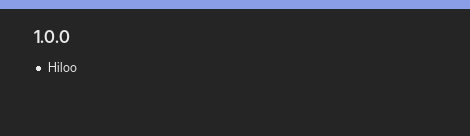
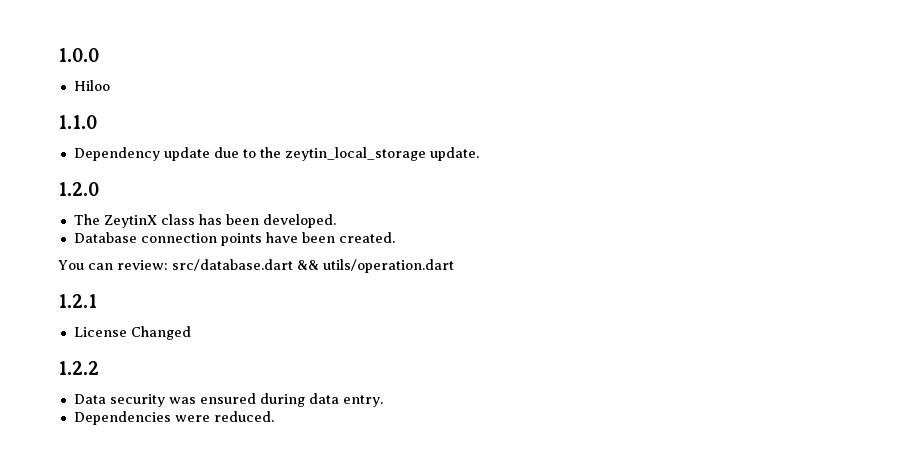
+ 1.1.0
+ Dependency update due to the zeytin_local_storage update.
+ 1.2.0
+ The ZeytinX class has been developed.
+ Database connection points have been created.
+ You can review: src/database.dart && utils/operation.dart
+ 1.2.1
+ License Changed
+ 1.2.2
+ Data security was ensured during data entry.
+ Dependencies were reduced.

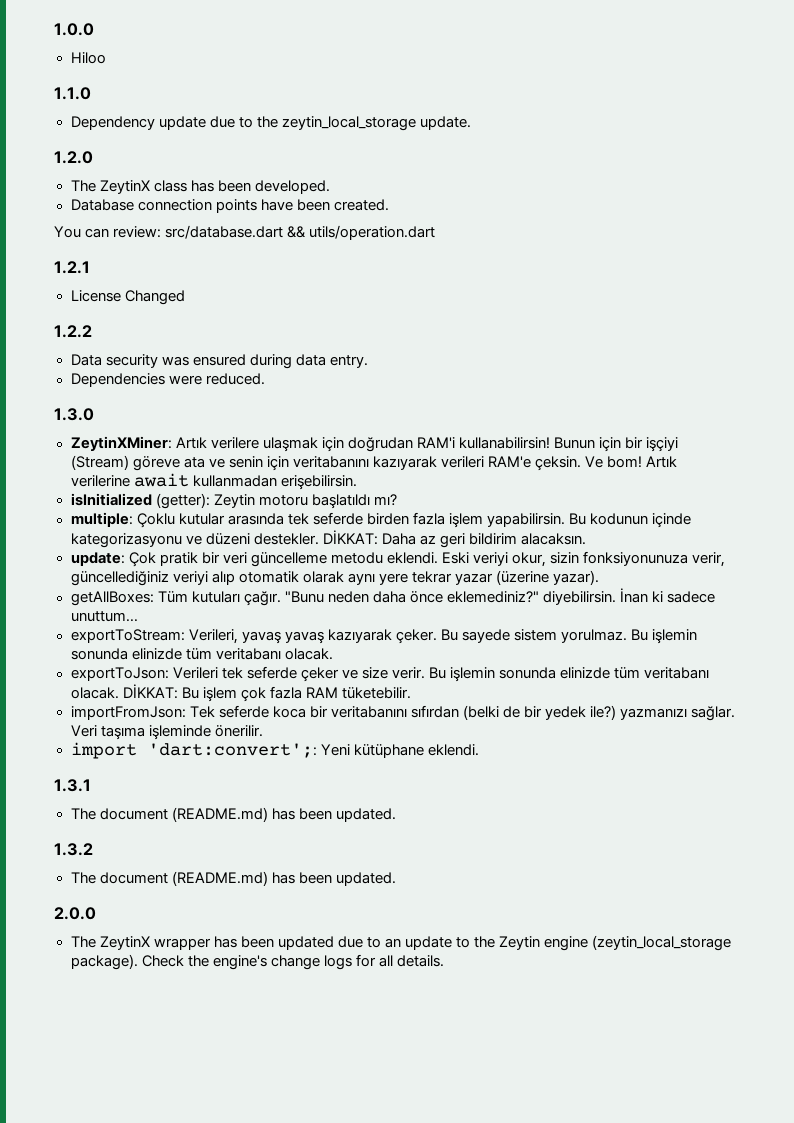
+ 1.3.0
+ ZeytinXMiner: Artık verilere ulaşmak için doğrudan RAM'i kullanabilirsin! Bunun için bir işçiyi (Stream) göreve ata ve senin için veritabanını kazıyarak verileri RAM'e çeksin. Ve bom! Artık verilerine await kullanmadan erişebilirsin.
+ isInitialized (getter): Zeytin motoru başlatıldı mı?
+ multiple: Çoklu kutular arasında tek seferde birden fazla işlem yapabilirsin. Bu kodunun içinde kategorizasyonu ve düzeni destekler. DİKKAT: Daha az geri bildirim alacaksın.
+ update: Çok pratik bir veri güncelleme metodu eklendi. Eski veriyi okur, sizin fonksiyonunuza verir, güncellediğiniz veriyi alıp otomatik olarak aynı yere tekrar yazar (üzerine yazar).
+ getAllBoxes: Tüm kutuları çağır. "Bunu neden daha önce eklemediniz?" diyebilirsin. İnan ki sadece unuttum...
+ exportToStream: Verileri, yavaş yavaş kazıyarak çeker. Bu sayede sistem yorulmaz. Bu işlemin sonunda elinizde tüm veritabanı olacak.
+ exportToJson: Verileri tek seferde çeker ve size verir. Bu işlemin sonunda elinizde tüm veritabanı olacak. DİKKAT: Bu işlem çok fazla RAM tüketebilir.
+ importFromJson: Tek seferde koca bir veritabanını sıfırdan (belki de bir yedek ile?) yazmanızı sağlar. Veri taşıma işleminde önerilir.
+ import 'dart:convert';: Yeni kütüphane eklendi.
+ 1.3.1
+ The document (README.md) has been updated.
+ 1.3.2
+ The document (README.md) has been updated.
+ 2.0.0
+ The ZeytinX wrapper has been updated due to an update to the Zeytin engine (zeytin_local_storage package). Check the engine's change logs for all details.

